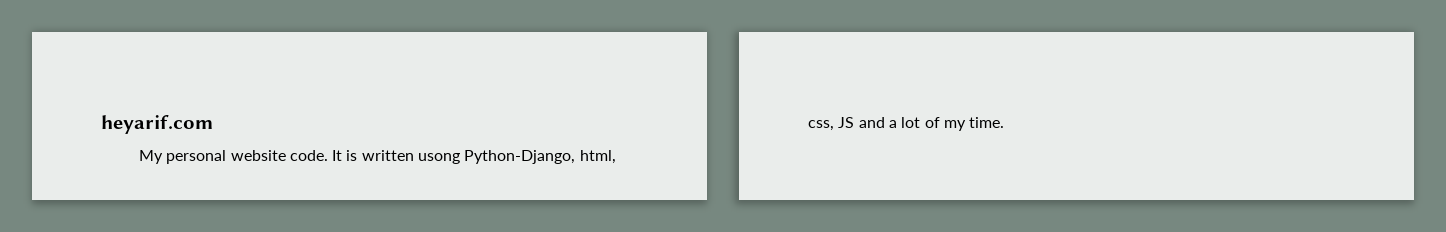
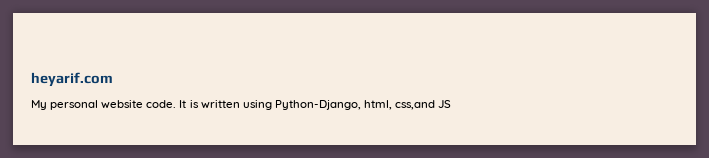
- It is written usong Python-Django, html, css, JS and a lot of my time.
+ It is written using Python-Django, html, css,and JS

